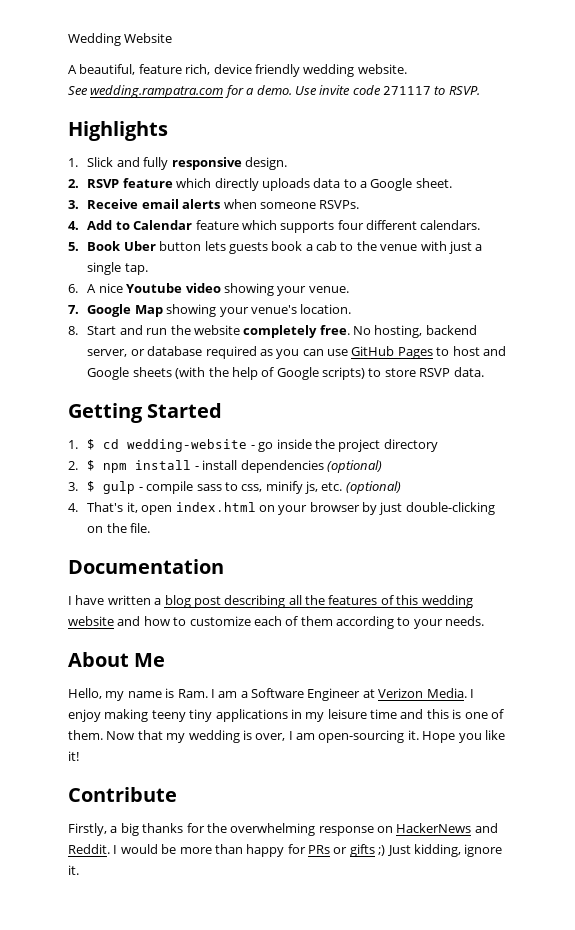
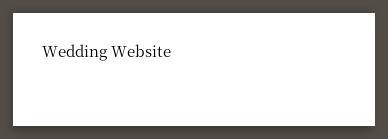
- A beautiful, feature rich, device friendly wedding website.
- See wedding.rampatra.com for a demo. Use invite code 271117 to RSVP.
- Highlights
- 1. Slick and fully responsive design.
- 2. RSVP feature which directly uploads data to a Google sheet.
- 3. Receive email alerts when someone RSVPs.
- 4. Add to Calendar feature which supports four different calendars.
- 5. Book Uber button lets guests book a cab to the venue with just a single tap.
- 6. A nice Youtube video showing your venue.
- 7. Google Map showing your venue's location.
- 8. Start and run the website completely free. No hosting, backend server, or database required as you can use GitHub Pages to host and Google sheets (with the help of Google scripts) to store RSVP data.
- Getting Started
- 1. $ cd wedding-website - go inside the project directory
- 2. $ npm install - install dependencies (optional)
- 3. $ gulp - compile sass to css, minify js, etc. (optional)
- 4. That's it, open index.html on your browser by just double-clicking on the file.
- Documentation
- I have written a blog post describing all the features of this wedding website and how to customize each of them according to your needs.
- About Me
- Hello, my name is Ram. I am a Software Engineer at Verizon Media. I enjoy making teeny tiny applications in my leisure time and this is one of them. Now that my wedding is over, I am open-sourcing it. Hope you like it!
- Contribute
- Firstly, a big thanks for the overwhelming response on HackerNews and Reddit. I would be more than happy for PRs or gifts ;) Just kidding, ignore it.

